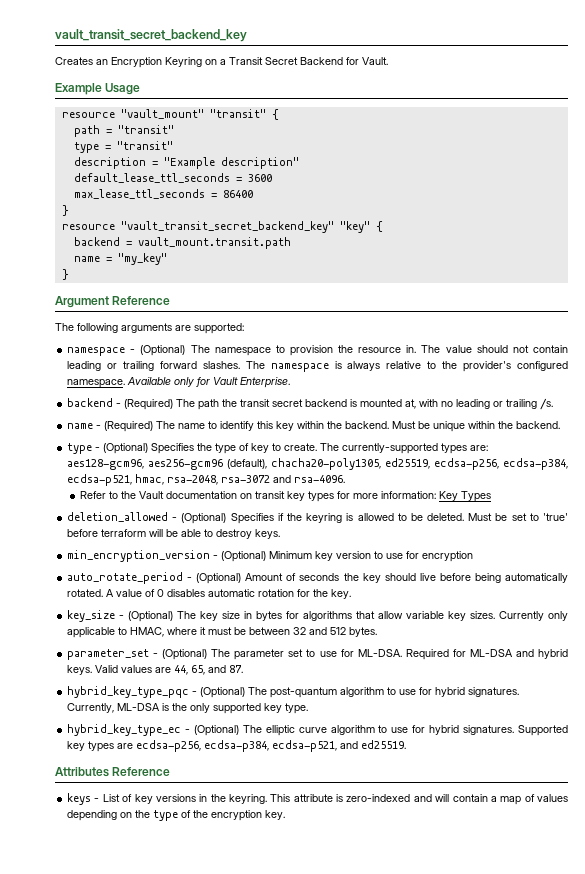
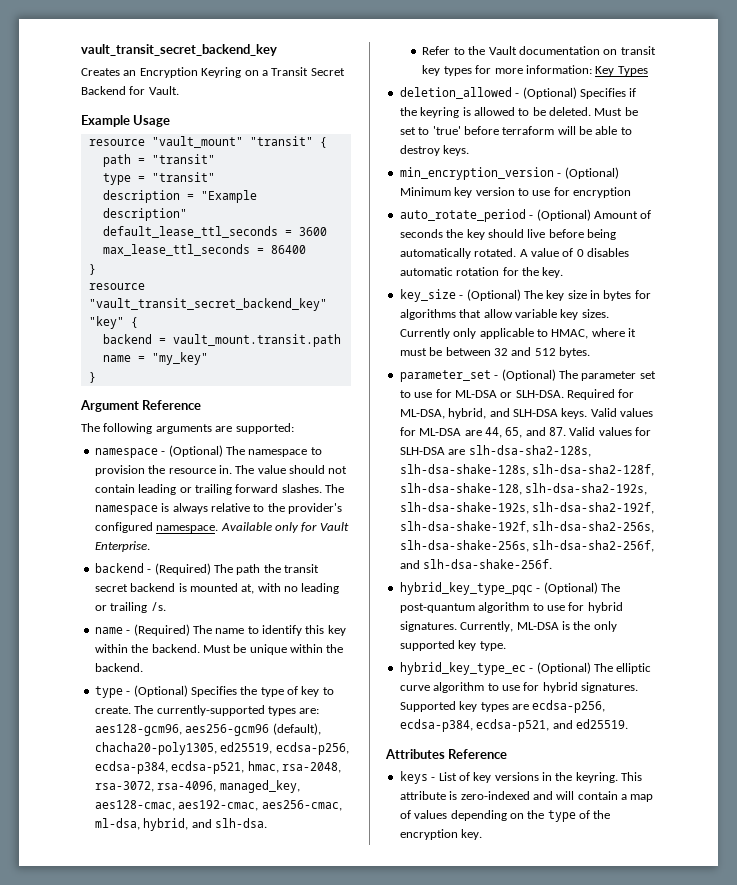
- The currently-supported types are: aes128-gcm96, aes256-gcm96 (default), chacha20-poly1305, ed25519, ecdsa-p256, ecdsa-p384, ecdsa-p521, hmac, rsa-2048, rsa-3072 and rsa-4096.
+ The currently-supported types are: aes128-gcm96, aes256-gcm96 (default), chacha20-poly1305, ed25519, ecdsa-p256, ecdsa-p384, ecdsa-p521, hmac, rsa-2048, rsa-3072, rsa-4096, managed_key, aes128-cmac, aes192-cmac, aes256-cmac, ml-dsa, hybrid, and slh-dsa.
- parameter_set - (Optional) The parameter set to use for ML-DSA. Required for ML-DSA and hybrid keys.
+ parameter_set - (Optional) The parameter set to use for ML-DSA or SLH-DSA. Required for ML-DSA, hybrid, and SLH-DSA keys.
- Valid values are 44, 65, and 87.
+ Valid values for ML-DSA are 44, 65, and 87. Valid values for SLH-DSA are slh-dsa-sha2-128s, slh-dsa-shake-128s, slh-dsa-sha2-128f, slh-dsa-shake-128, slh-dsa-sha2-192s, slh-dsa-shake-192s, slh-dsa-sha2-192f, slh-dsa-shake-192f, slh-dsa-sha2-256s, slh-dsa-shake-256s, slh-dsa-sha2-256f, and slh-dsa-shake-256f.

